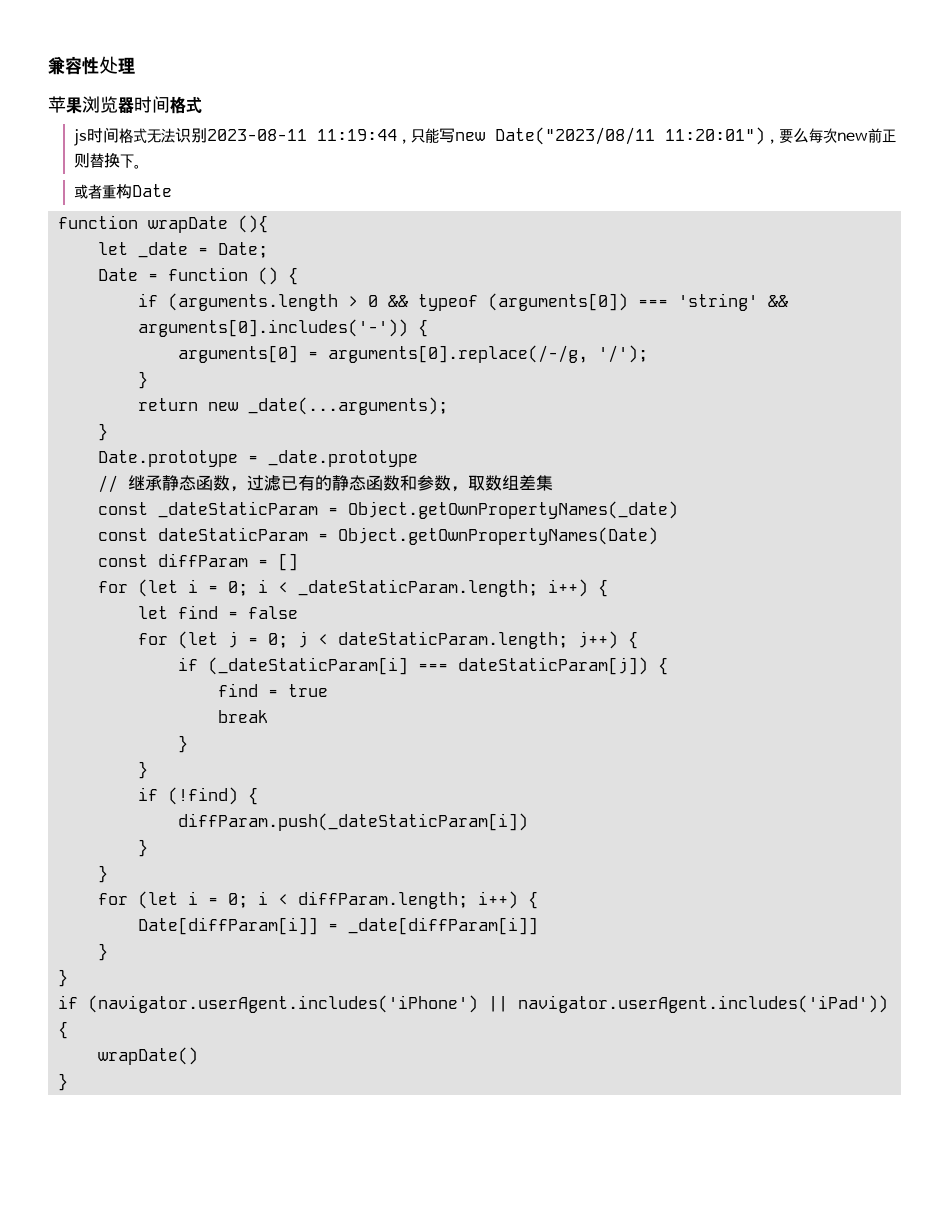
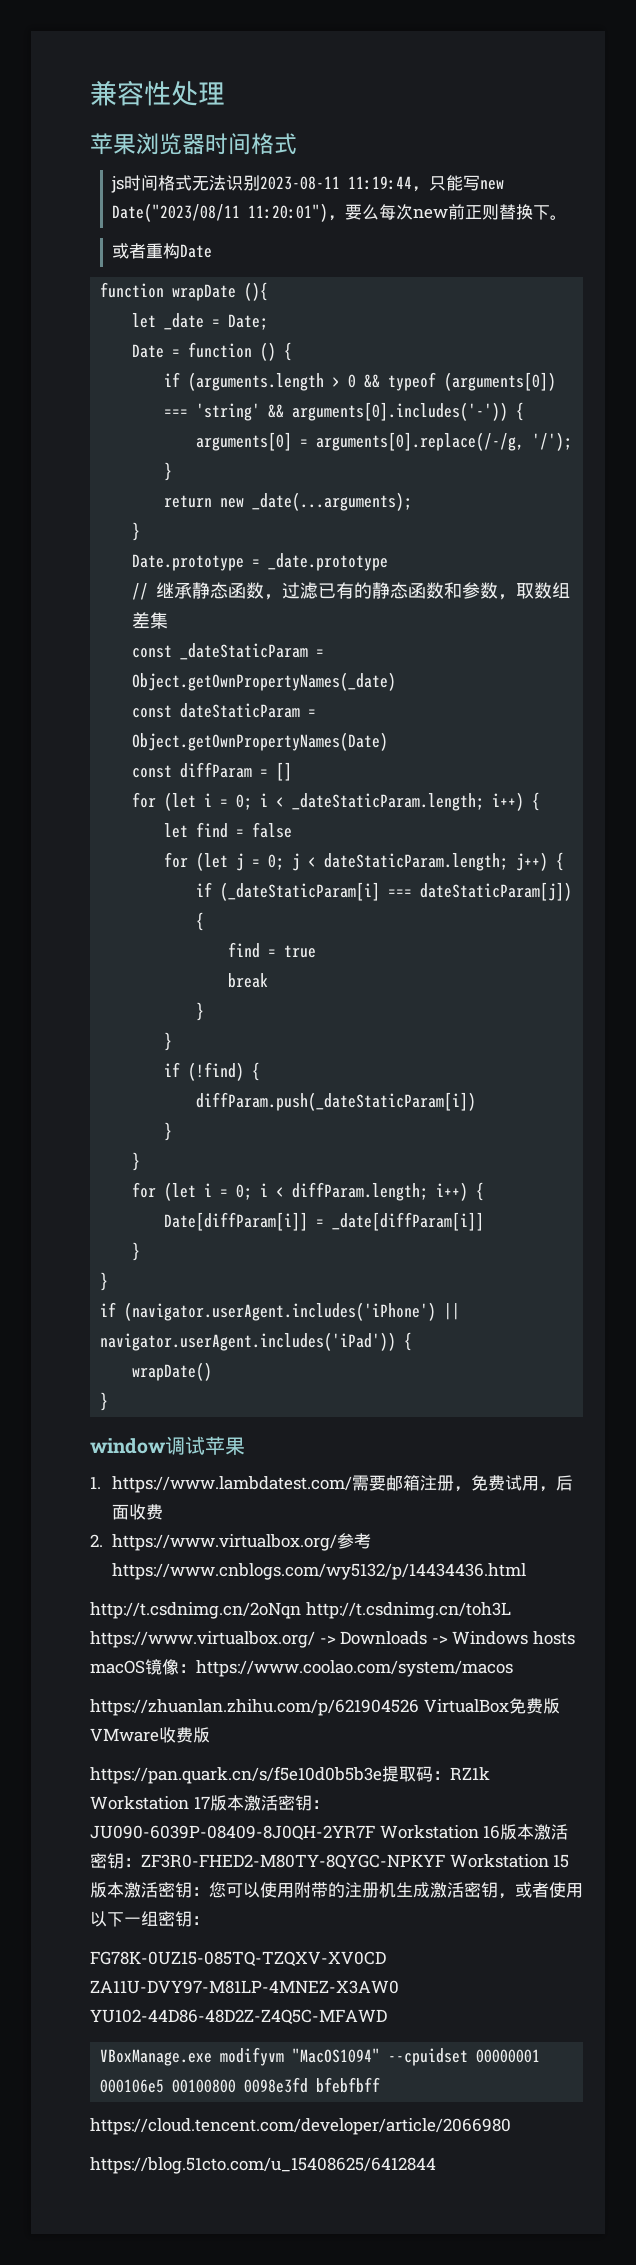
+ window调试苹果
+ 1. https://www.lambdatest.com/需要邮箱注册，免费试用，后面收费
+ 2. https://www.virtualbox.org/参考https://www.cnblogs.com/wy5132/p/14434436.html
+ http://t.csdnimg.cn/2oNqn http://t.csdnimg.cn/toh3L https://www.virtualbox.org/ -> Downloads -> Windows hosts macOS镜像：https://www.coolao.com/system/macos
+ https://zhuanlan.zhihu.com/p/621904526 VirtualBox免费版VMware收费版
+ https://pan.quark.cn/s/f5e10d0b5b3e提取码：RZ1k Workstation 17版本激活密钥：JU090-6039P-08409-8J0QH-2YR7F Workstation 16版本激活密钥：ZF3R0-FHED2-M80TY-8QYGC-NPKYF Workstation 15版本激活密钥：您可以使用附带的注册机生成激活密钥，或者使用以下一组密钥：
+ FG78K-0UZ15-085TQ-TZQXV-XV0CD ZA11U-DVY97-M81LP-4MNEZ-X3AW0 YU102-44D86-48D2Z-Z4Q5C-MFAWD
+ VBoxManage.exe modifyvm "MacOS1094" --cpuidset 00000001 000106e5 00100800 0098e3fd bfebfbff
+ https://cloud.tencent.com/developer/article/2066980
+ https://blog.51cto.com/u_15408625/6412844

